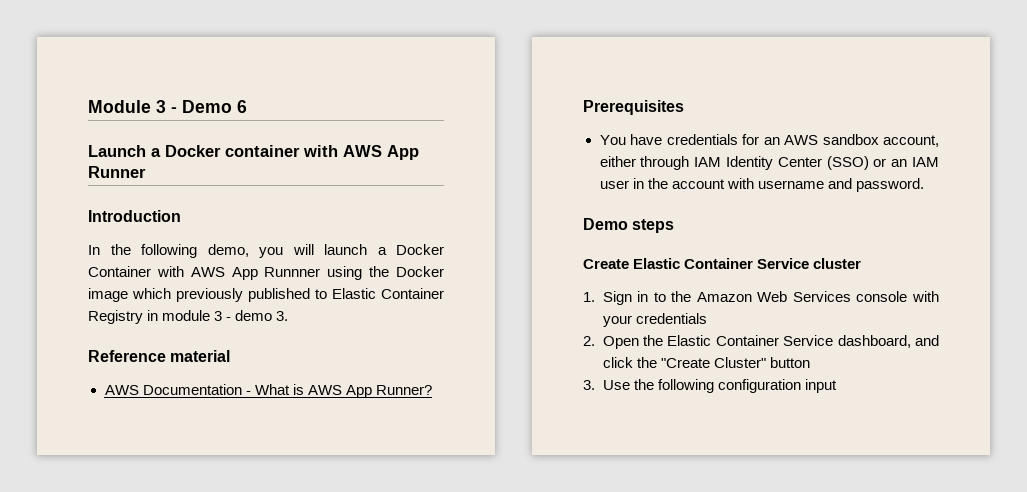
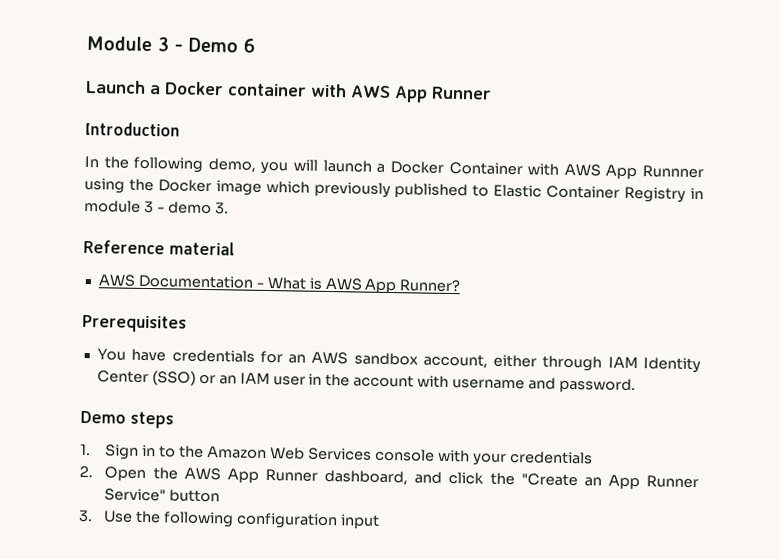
- Create Elastic Container Service cluster
- 2. Open the Elastic Container Service dashboard, and click the "Create Cluster" button
+ 2. Open the AWS App Runner dashboard, and click the "Create an App Runner Service" button

